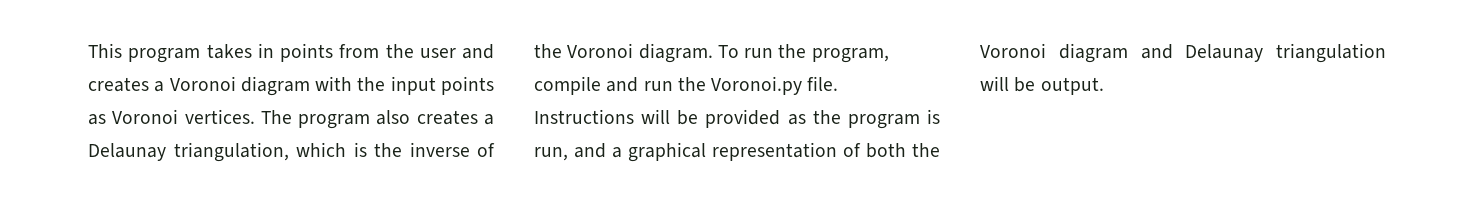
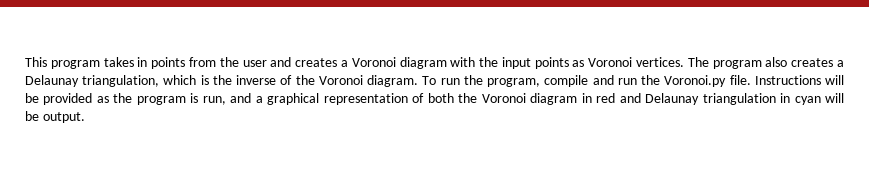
- Instructions will be provided as the program is run, and a graphical representation of both the Voronoi diagram and Delaunay triangulation will be output.
+ Instructions will be provided as the program is run, and a graphical representation of both the Voronoi diagram in red and Delaunay triangulation in cyan will be output.

